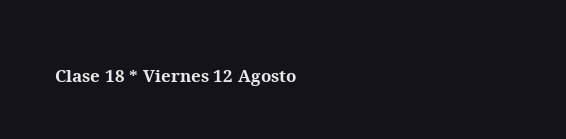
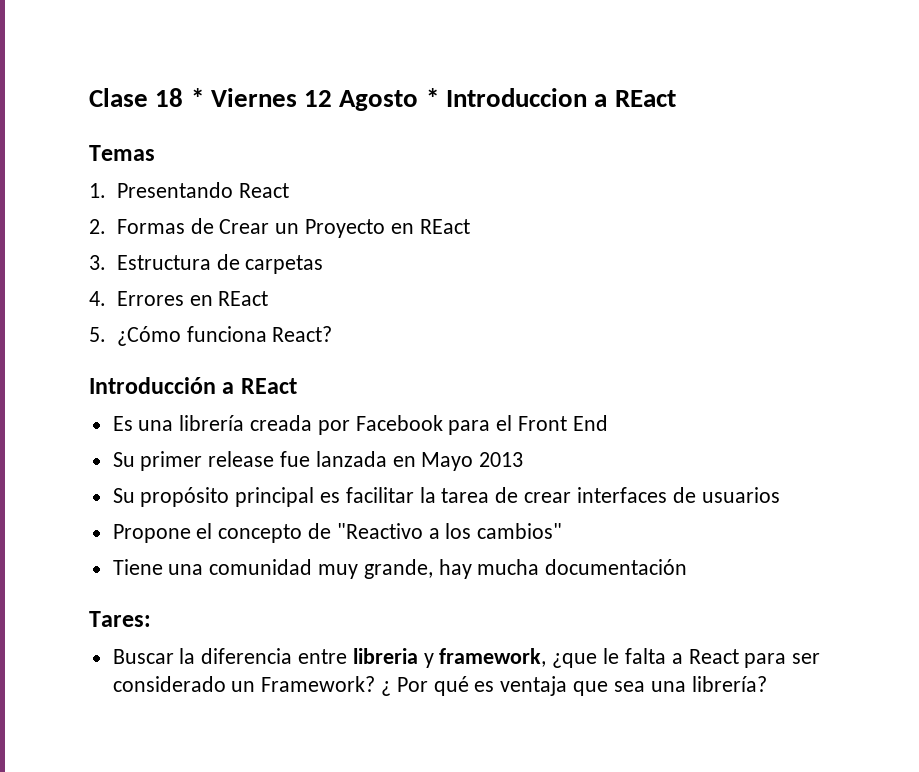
- Clase 18 * Viernes 12 Agosto
+ Clase 18 * Viernes 12 Agosto * Introduccion a REact
+ Temas
+ 1. Presentando React
+ 2. Formas de Crear un Proyecto en REact
+ 3. Estructura de carpetas
+ 4. Errores en REact
+ 5. ¿Cómo funciona React?
+ Introducción a REact
+ Es una librería creada por Facebook para el Front End
+ Su primer release fue lanzada en Mayo 2013
+ Su propósito principal es facilitar la tarea de crear interfaces de usuarios
+ Propone el concepto de "Reactivo a los cambios"
+ Tiene una comunidad muy grande, hay mucha documentación
+ Tares:
+ Buscar la diferencia entre libreria y framework, ¿que le falta a React para ser considerado un Framework? ¿ Por qué es ventaja que sea una librería?

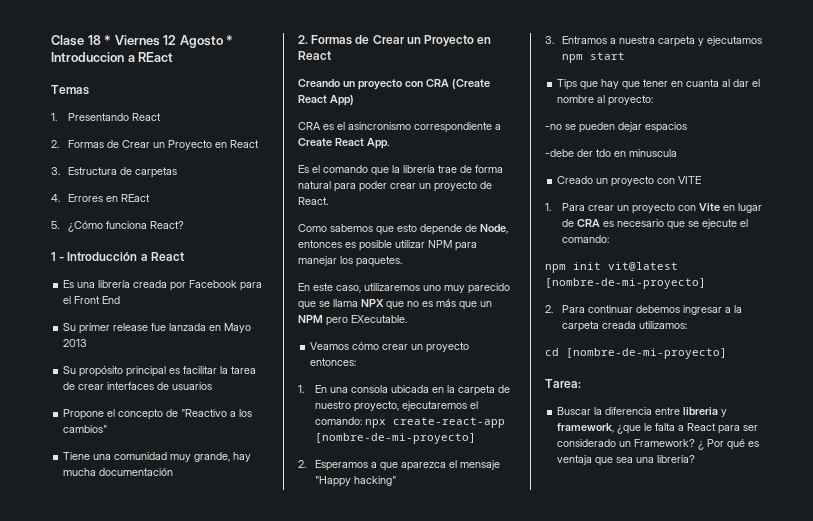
  1. Presentando React
- 2. Formas de Crear un Proyecto en REact
+ 2. Formas de Crear un Proyecto en React
- Introducción a REact
+ 1 - Introducción a React
  Tiene una comunidad muy grande, hay mucha documentación
- Tares:
+ 2. Formas de Crear un Proyecto en React
+ Creando un proyecto con CRA (Create React App)
+ CRA es el asincronismo correspondiente a Create React App.
+ Es el comando que la librería trae de forma natural para poder crear un proyecto de React.
+ Como sabemos que esto depende de Node, entonces es posible utilizar NPM para manejar los paquetes.
+ En este caso, utilizaremos uno muy parecido que se llama NPX que no es más que un NPM pero EXecutable.
+ Veamos cómo crear un proyecto entonces:
+ 1. En una consola ubicada en la carpeta de nuestro proyecto, ejecutaremos el comando: npx create-react-app [nombre-de-mi-proyecto]
+ 2. Esperamos a que aparezca el mensaje "Happy hacking"
+ 3. Entramos a nuestra carpeta y ejecutamos npm start
+ Tips que hay que tener en cuanta al dar el nombre al proyecto:
+ -no se pueden dejar espacios
+ -debe der tdo en minuscula
+ Creado un proyecto con VITE
+ 1. Para crear un proyecto con Vite en lugar de CRA es necesario que se ejecute el comando:
+ npm init vit@latest [nombre-de-mi-proyecto]
+ 2. Para continuar debemos ingresar a la carpeta creada utilizamos:
+ cd [nombre-de-mi-proyecto]
+ Tarea:

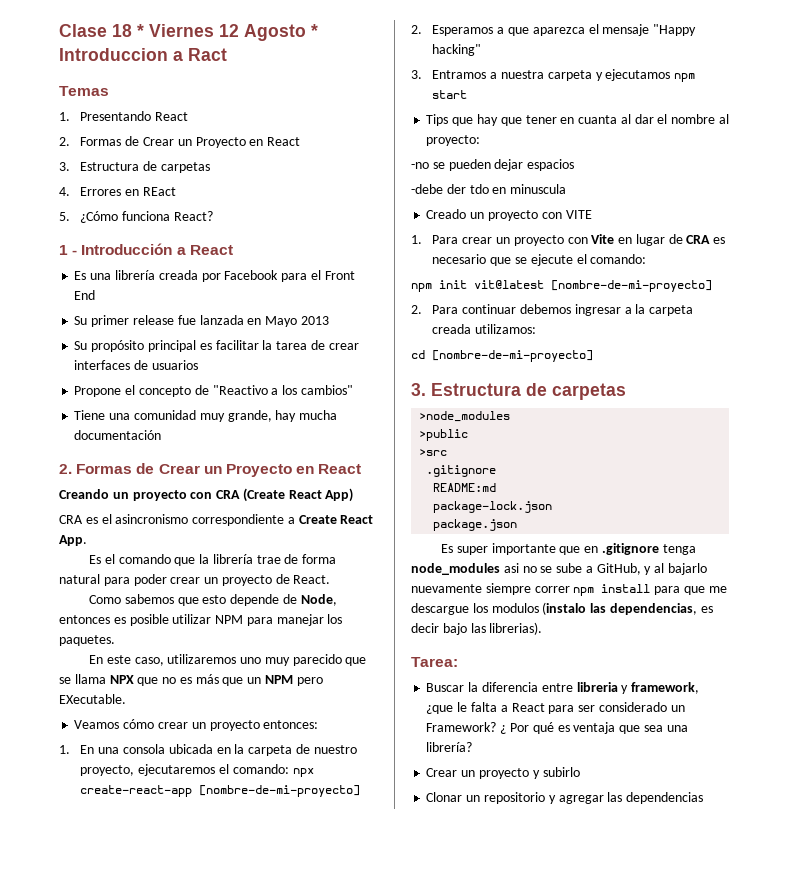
- Clase 18 * Viernes 12 Agosto * Introduccion a REact
+ Clase 18 * Viernes 12 Agosto * Introduccion a Ract
  cd [nombre-de-mi-proyecto]
+ 3. Estructura de carpetas
+ >node_modules
+ >public
+ >src
+ .gitignore
+ README:md
+ package-lock.json
+ package.json
+ Es super importante que en .gitignore tenga node_modules asi no se sube a GitHub, y al bajarlo nuevamente siempre correr npm install para que me descargue los modulos (instalo las dependencias, es decir bajo las librerias).
+ Crear un proyecto y subirlo
+ Clonar un repositorio y agregar las dependencias

